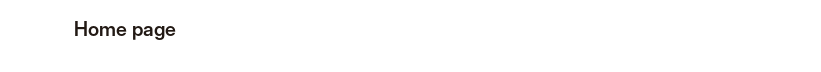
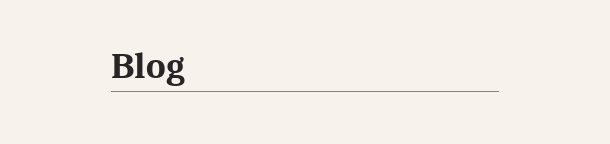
- Home page
+ Blog

